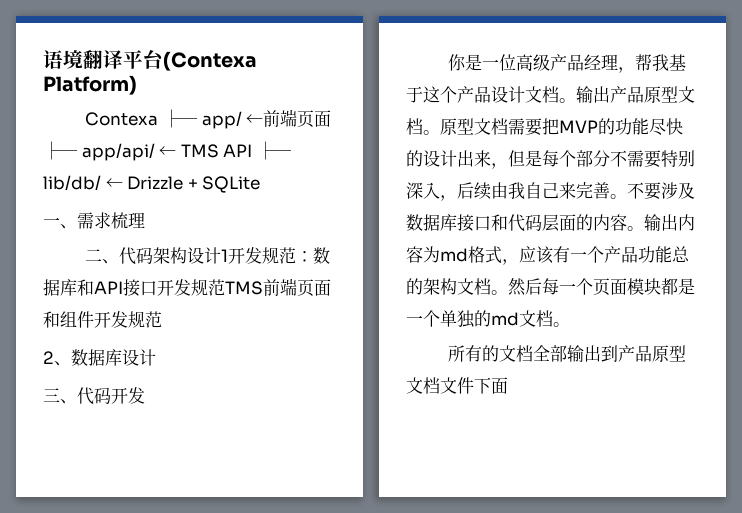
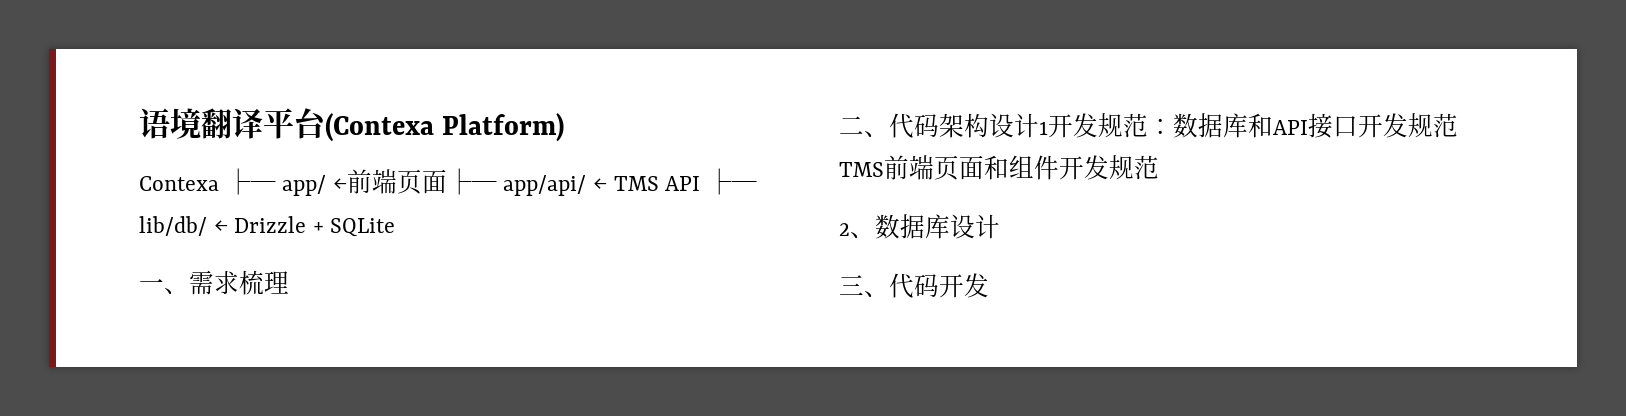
- 你是一位高级产品经理，帮我基于这个产品设计文档。输出产品原型文档。原型文档需要把MVP的功能尽快的设计出来，但是每个部分不需要特别深入，后续由我自己来完善。不要涉及数据库接口和代码层面的内容。输出内容为md格式，应该有一个产品功能总的架构文档。然后每一个页面模块都是一个单独的md文档。
- 所有的文档全部输出到产品原型文档文件下面

